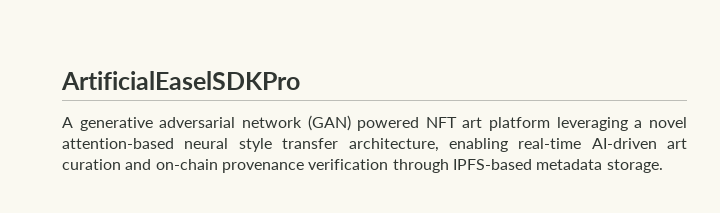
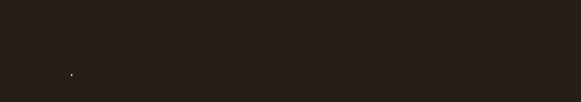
- ArtificialEaselSDKPro
- A generative adversarial network (GAN) powered NFT art platform leveraging a novel attention-based neural style transfer architecture, enabling real-time AI-driven art curation and on-chain provenance verification through IPFS-based metadata storage.
+ .

